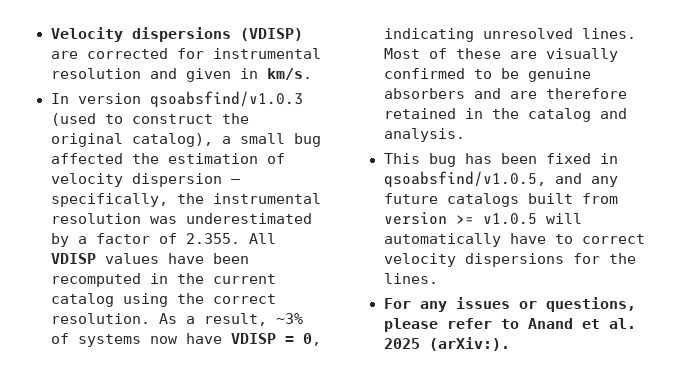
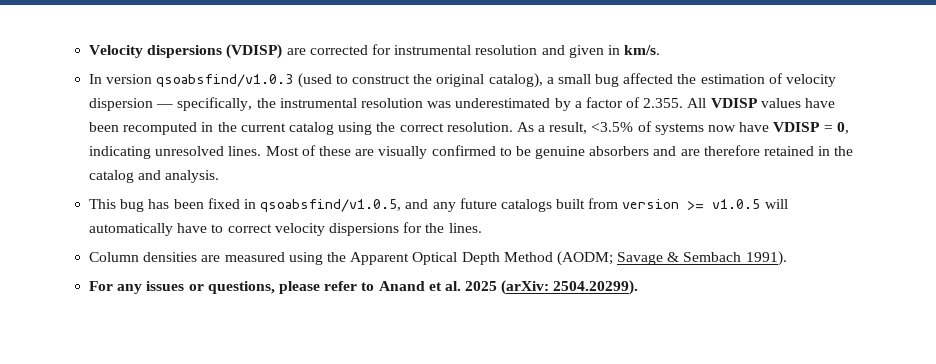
- As a result, ~3% of systems now have VDISP = 0, indicating unresolved lines.
+ As a result, <3.5% of systems now have VDISP = 0, indicating unresolved lines.
+ Column densities are measured using the Apparent Optical Depth Method (AODM; Savage & Sembach 1991).
- For any issues or questions, please refer to Anand et al. 2025 (arXiv:).
+ For any issues or questions, please refer to Anand et al. 2025 (arXiv: 2504.20299).

